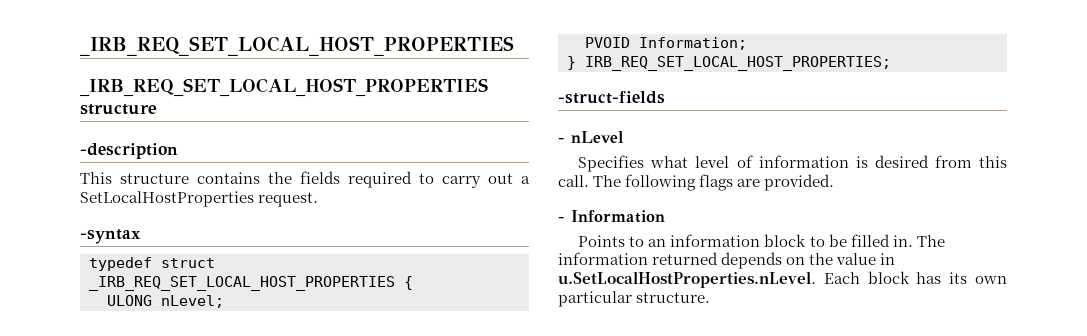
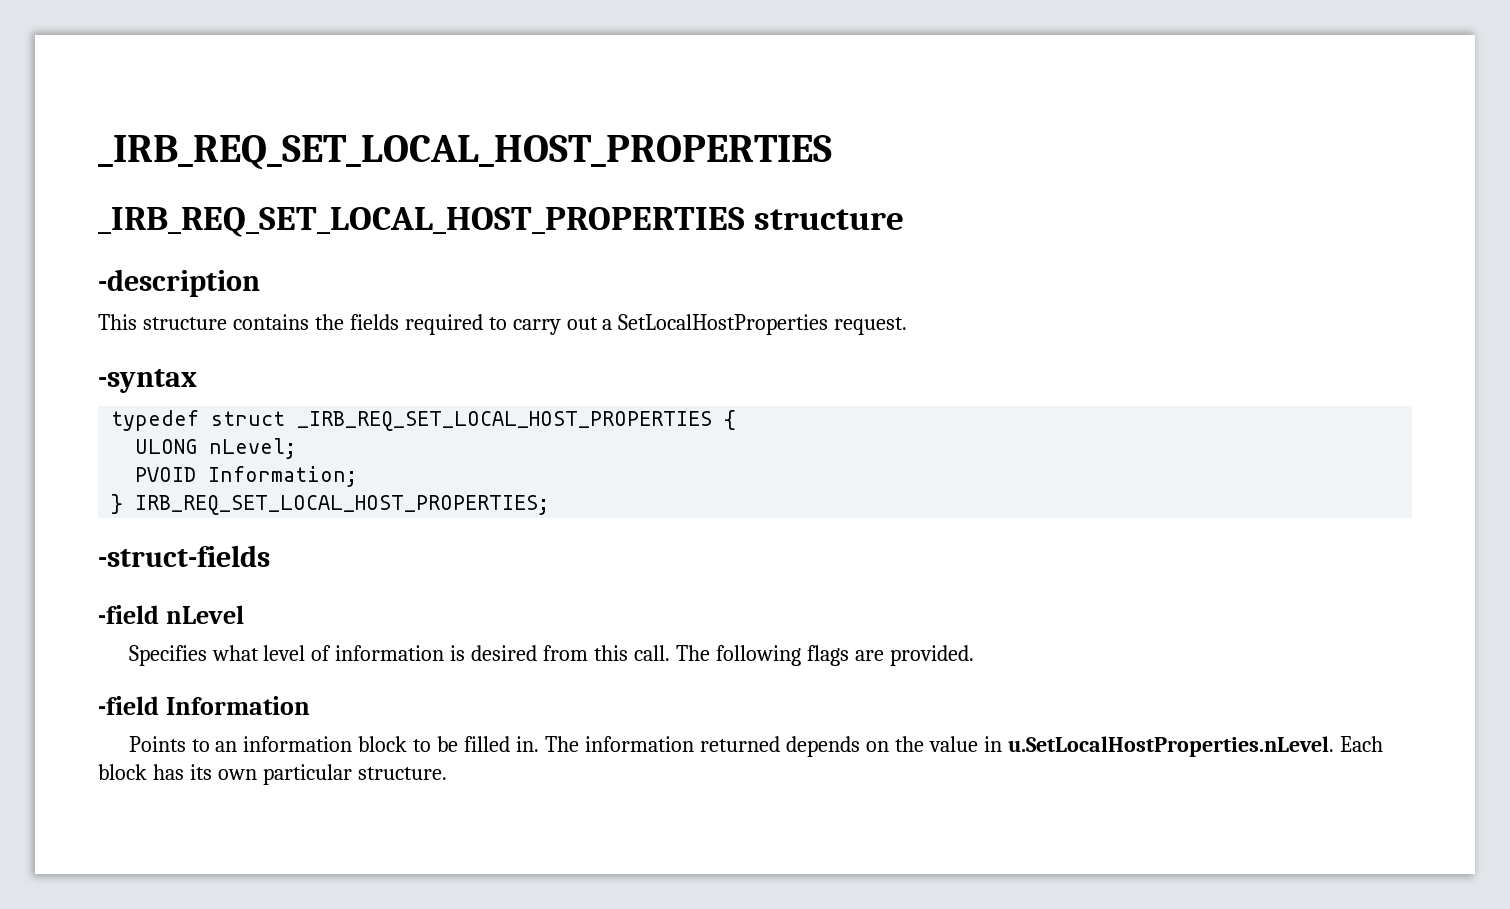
- - nLevel
+ -field nLevel
- - Information
+ -field Information

